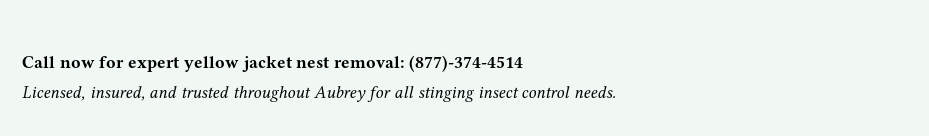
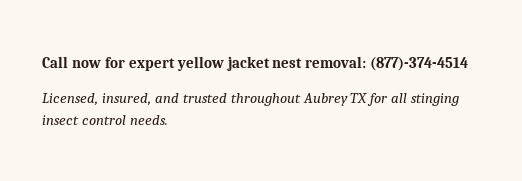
- Licensed, insured, and trusted throughout Aubrey for all stinging insect control needs.
+ Licensed, insured, and trusted throughout Aubrey TX for all stinging insect control needs.

